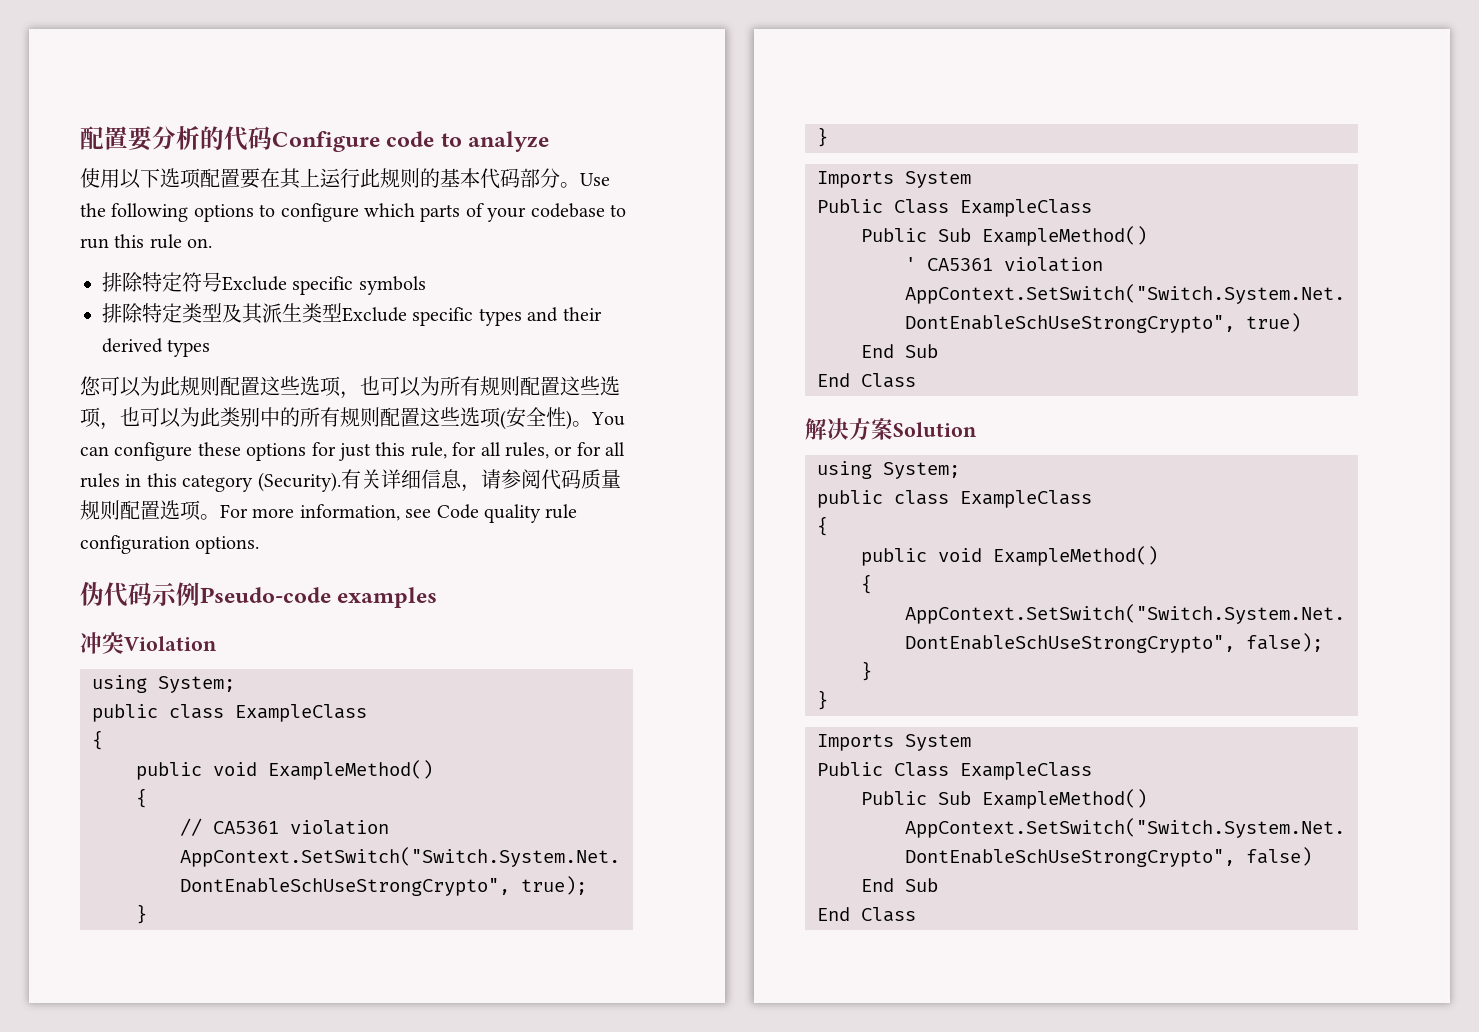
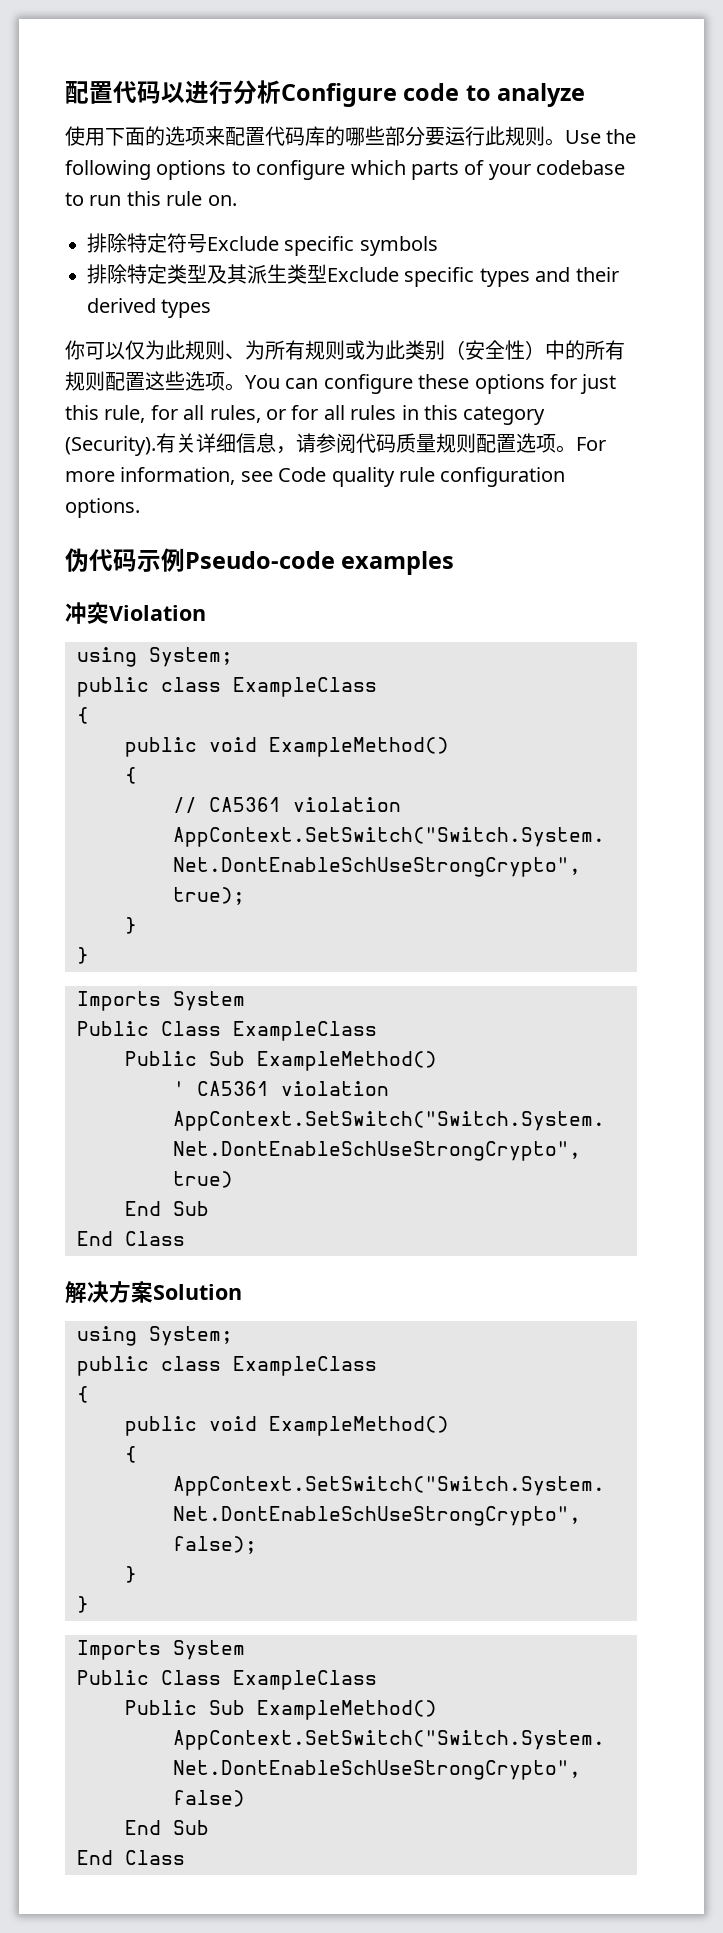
- 配置要分析的代码Configure code to analyze
+ 配置代码以进行分析Configure code to analyze
- 使用以下选项配置要在其上运行此规则的基本代码部分。
+ 使用下面的选项来配置代码库的哪些部分要运行此规则。
- 您可以为此规则配置这些选项，也可以为所有规则配置这些选项，也可以为此类别中的所有规则配置这些选项(安全性)。
+ 你可以仅为此规则、为所有规则或为此类别（安全性）中的所有规则配置这些选项。

